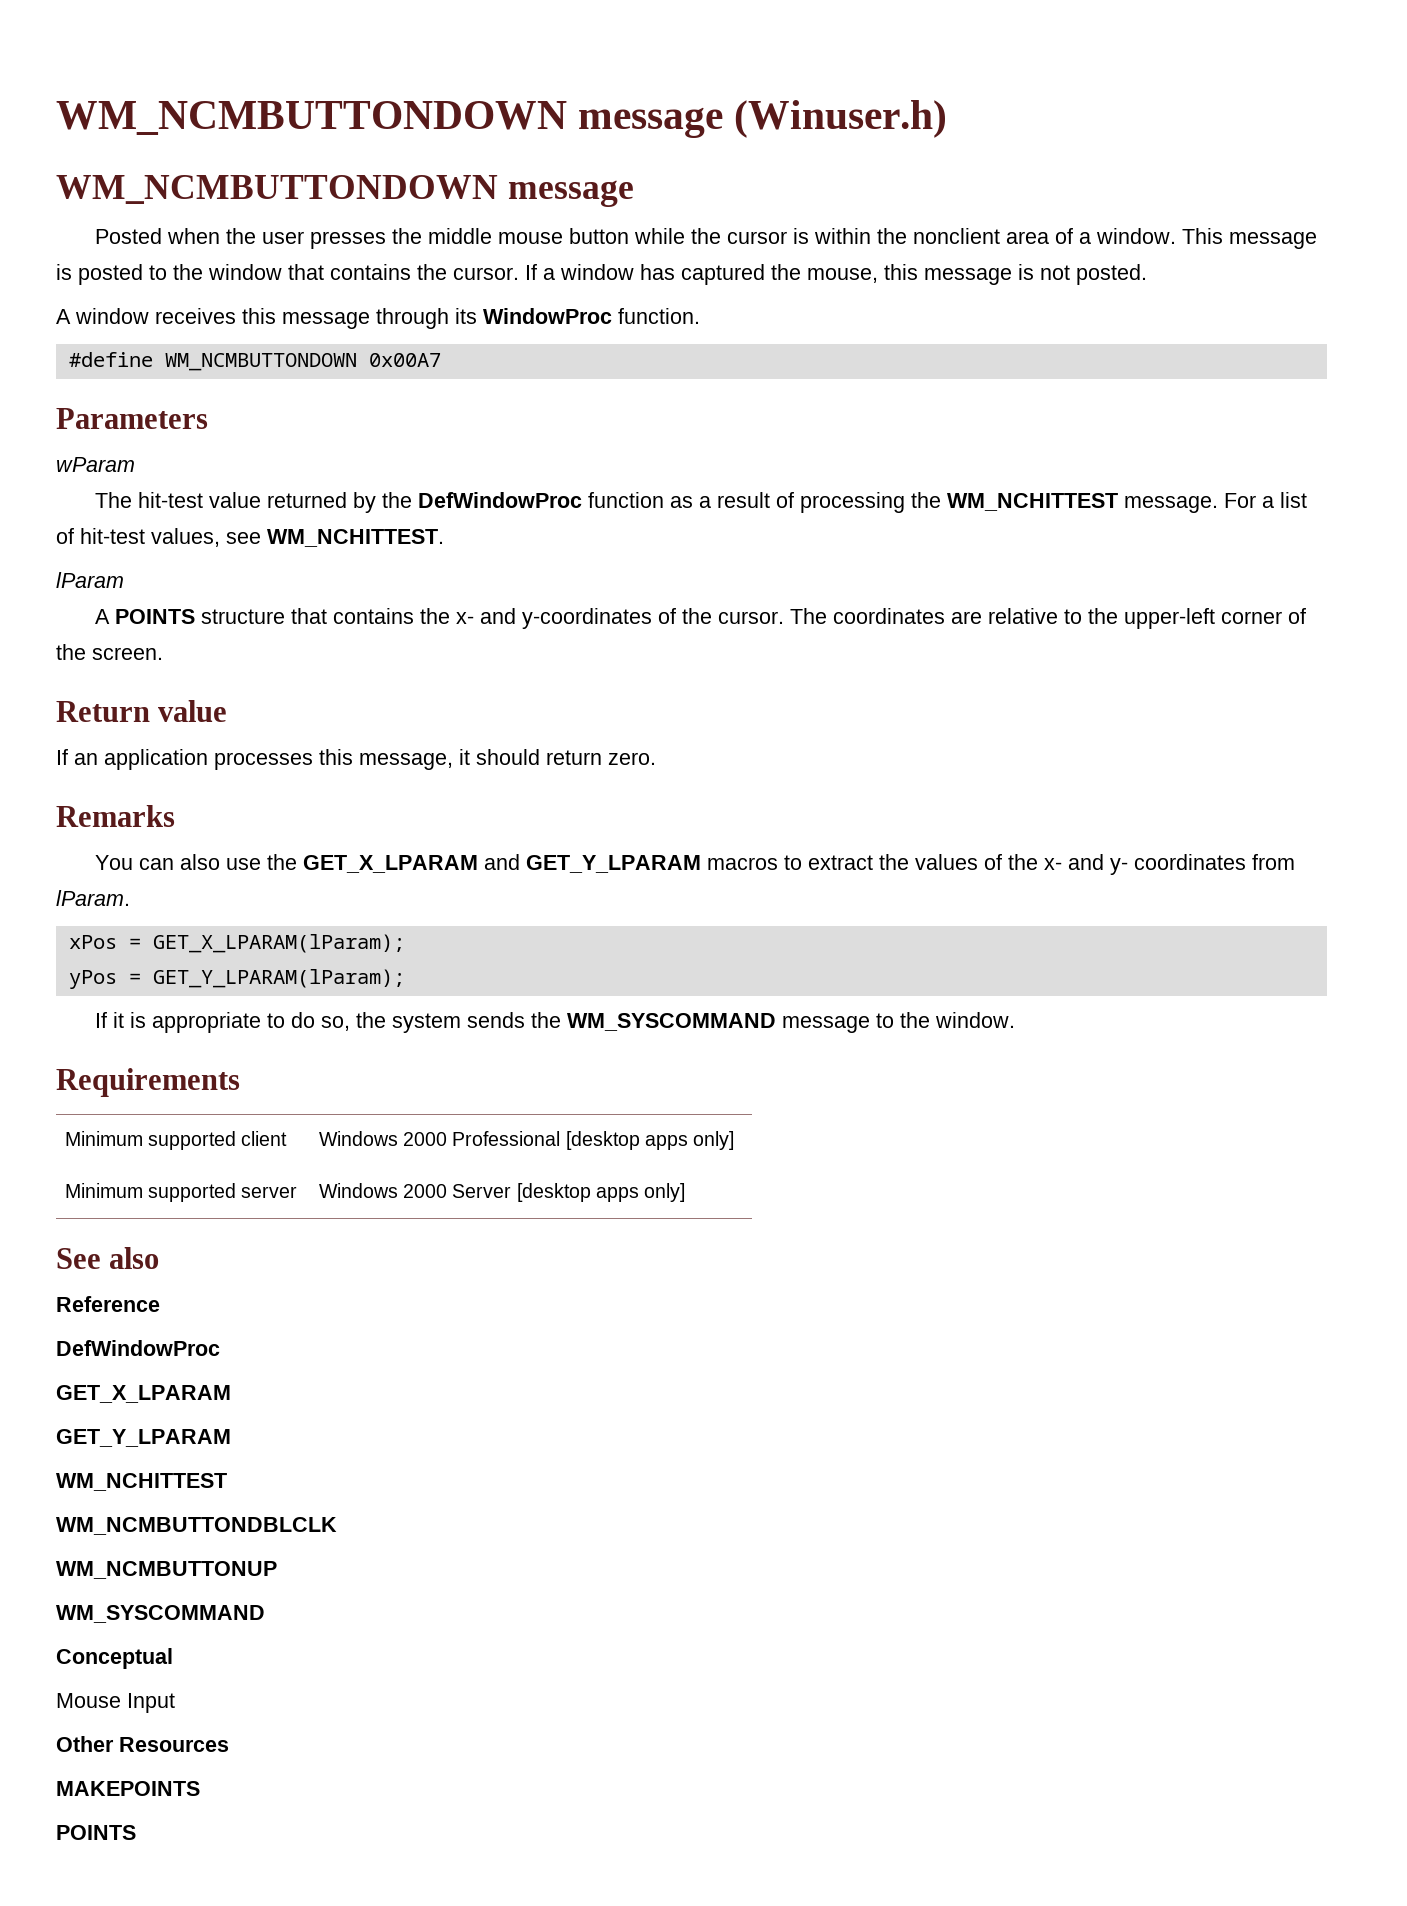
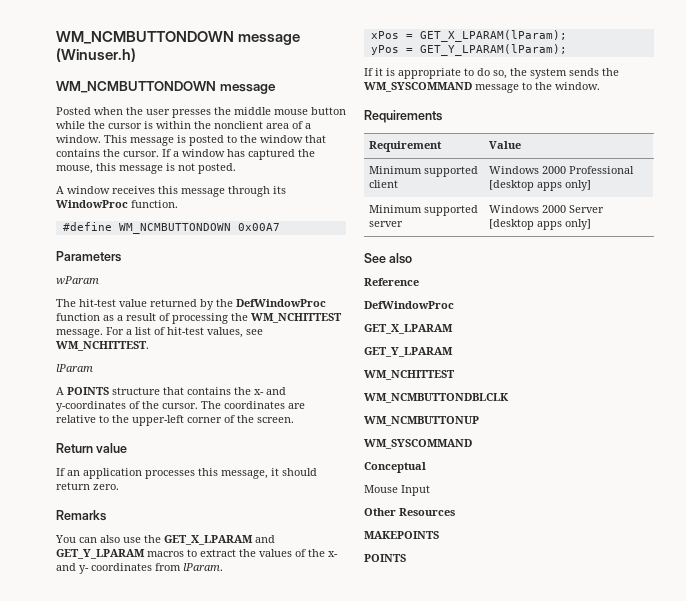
+ Requirement | Value

